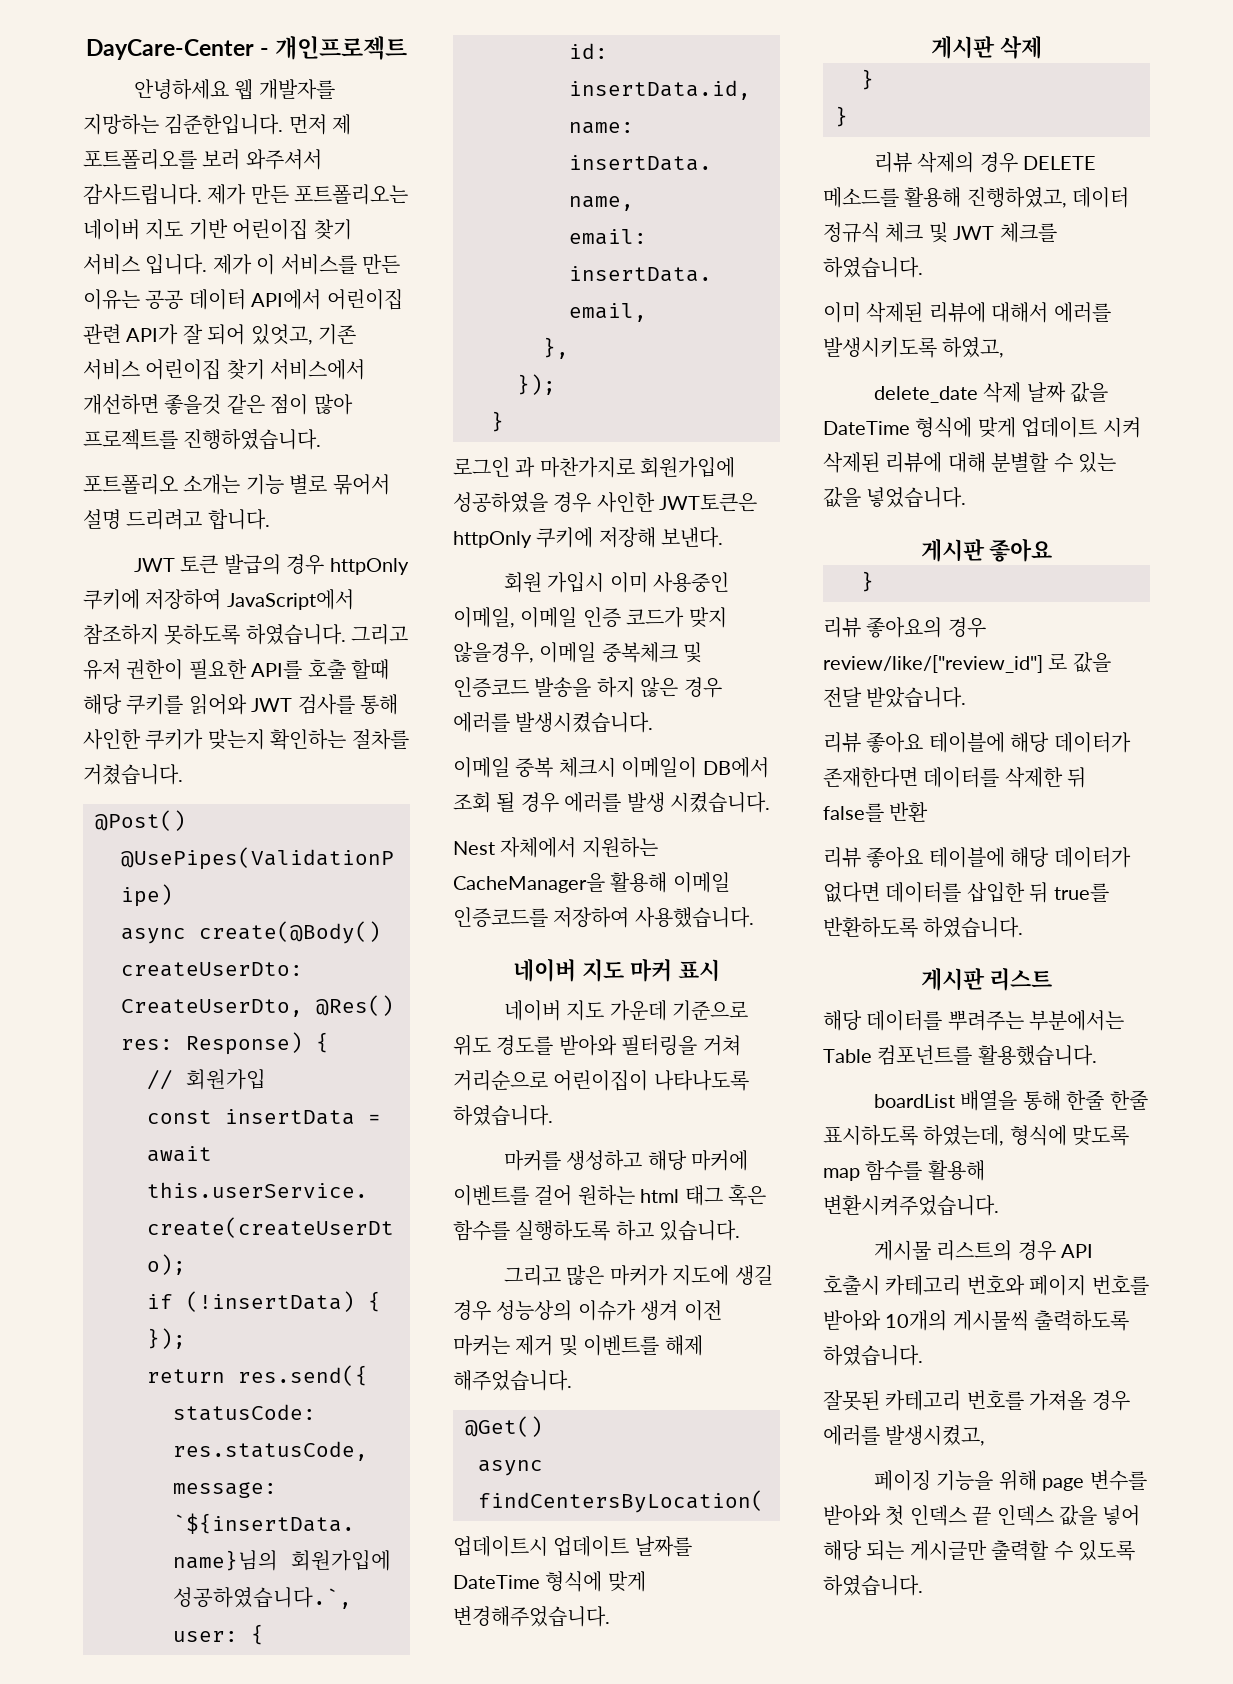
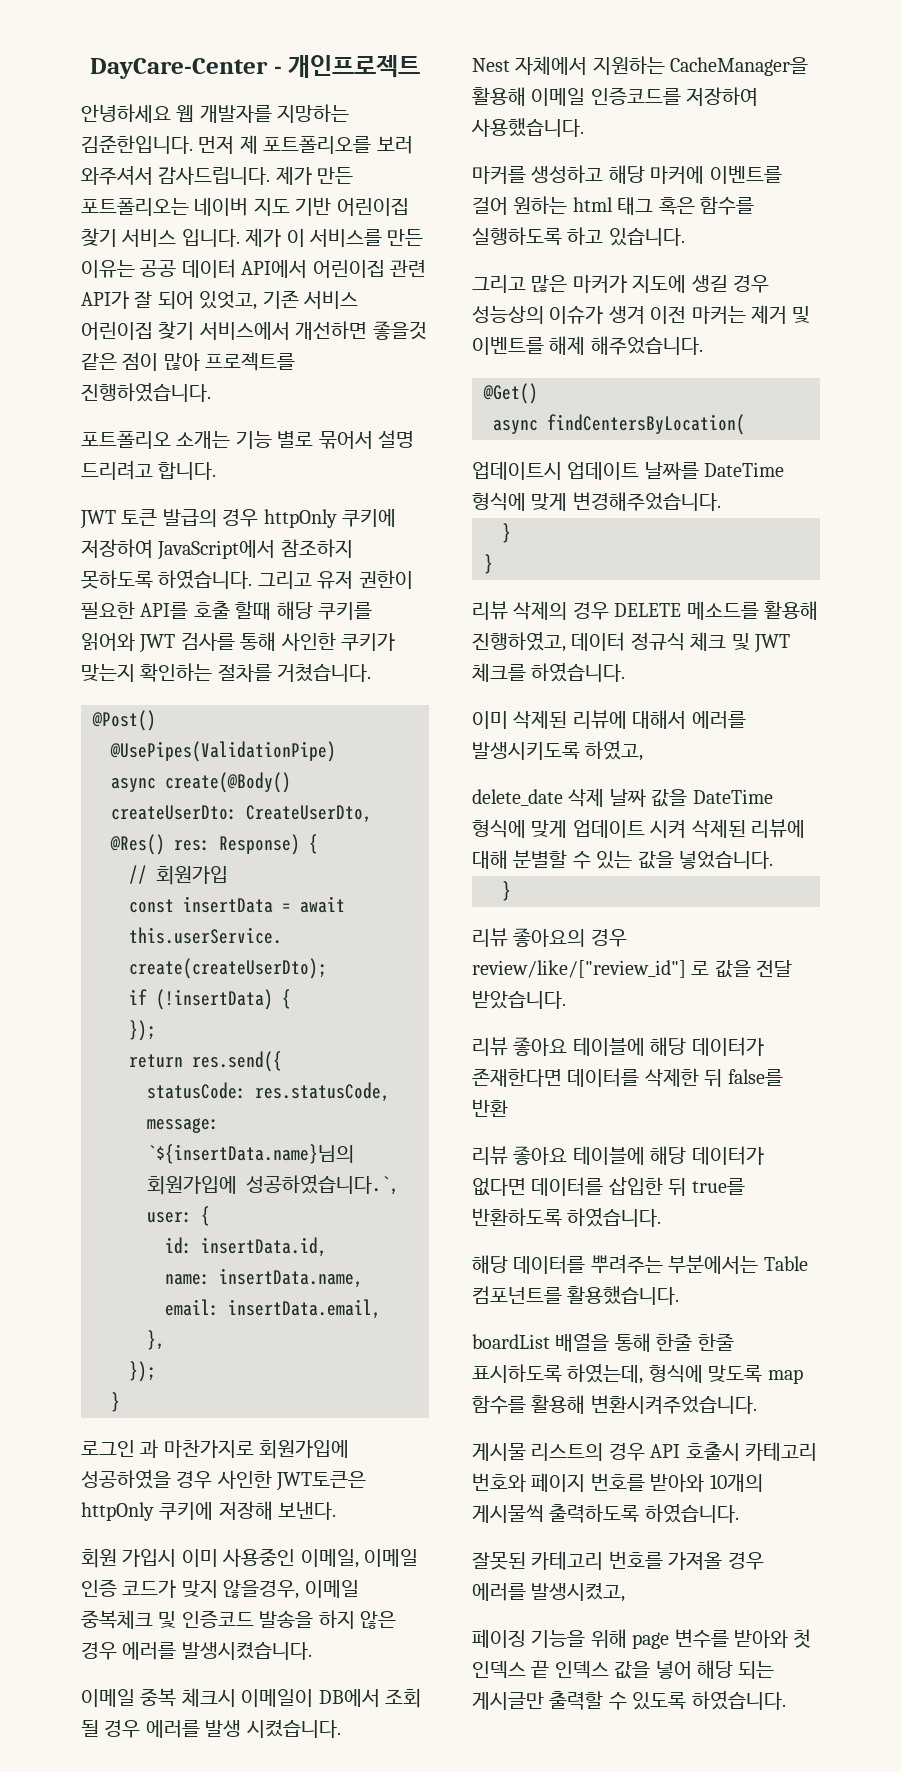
- 네이버 지도 마커 표시
- 네이버 지도 가운데 기준으로 위도 경도를 받아와 필터링을 거쳐 거리순으로 어린이집이 나타나도록 하였습니다.
- 게시판 삭제
- 게시판 좋아요
- 게시판 리스트

